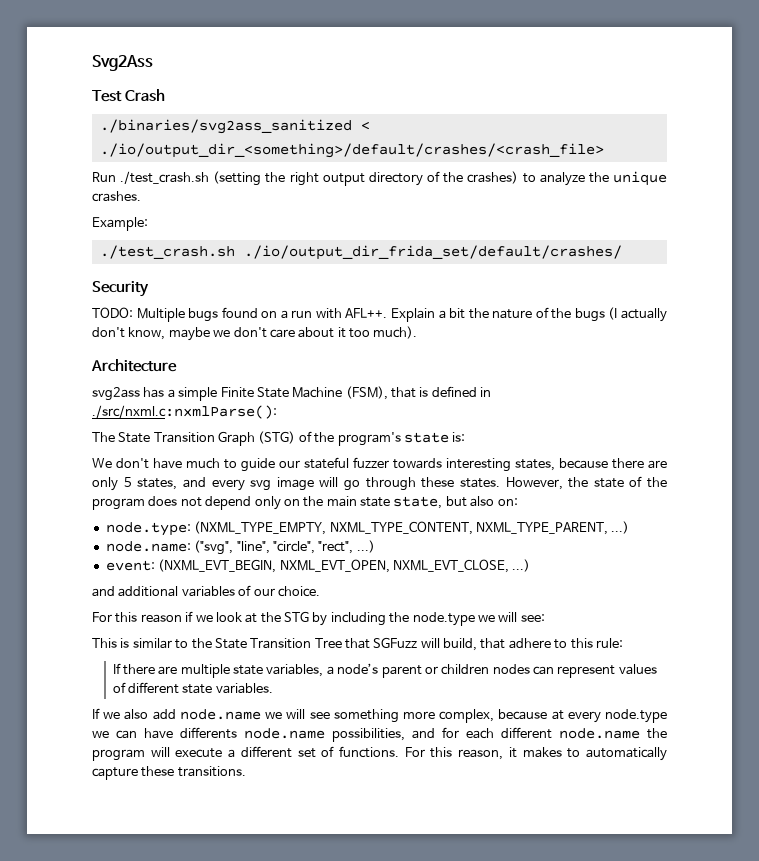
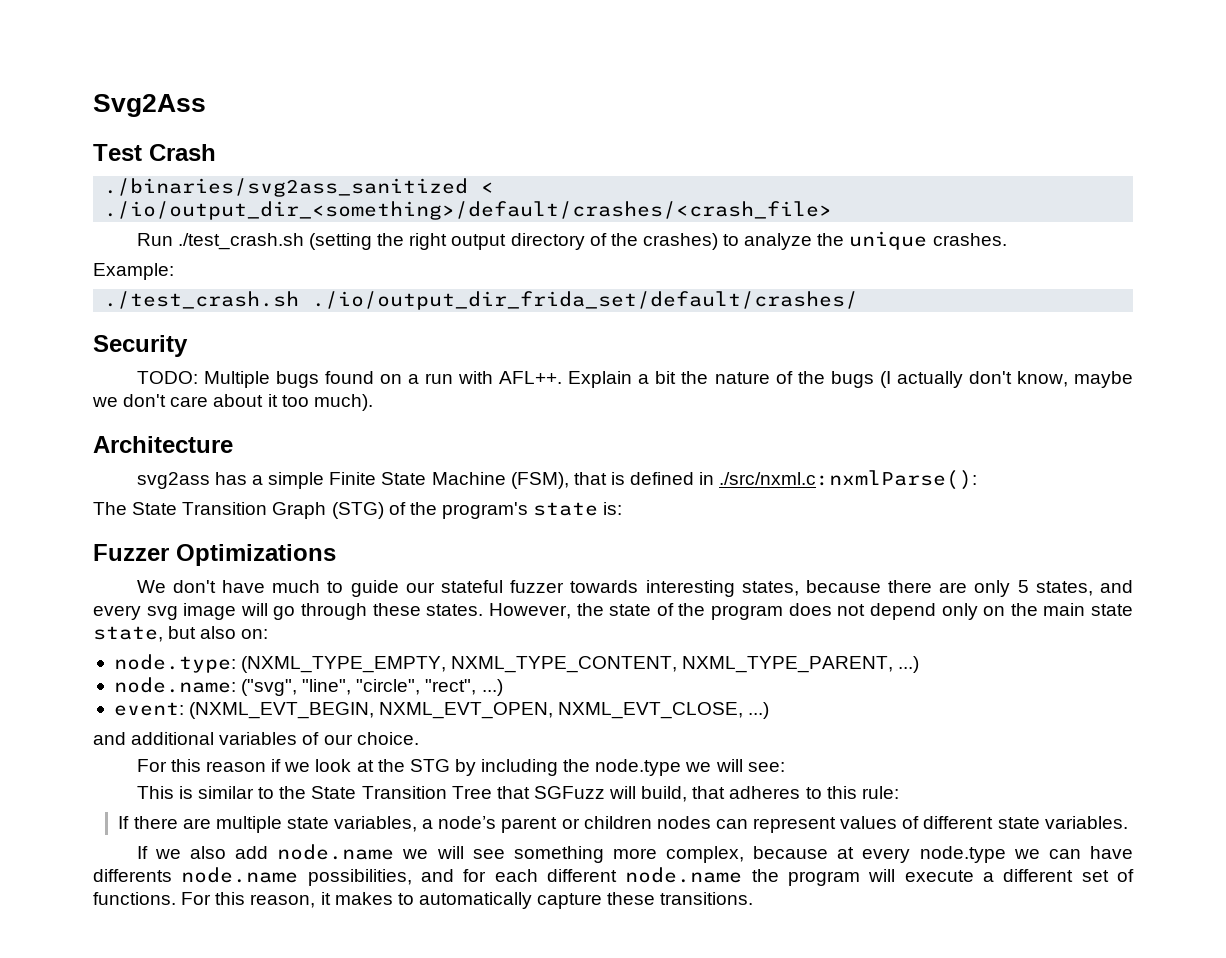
+ Fuzzer Optimizations
- This is similar to the State Transition Tree that SGFuzz will build, that adhere to this rule:
+ This is similar to the State Transition Tree that SGFuzz will build, that adheres to this rule:

